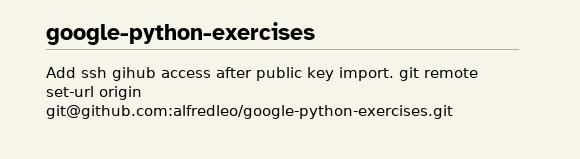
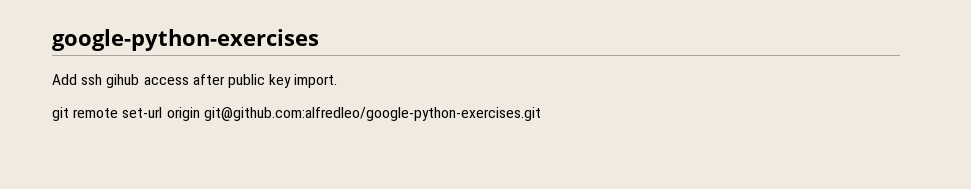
- Add ssh gihub access after public key import. git remote set-url origin git@github.com:alfredleo/google-python-exercises.git
+ Add ssh gihub access after public key import.
+ git remote set-url origin git@github.com:alfredleo/google-python-exercises.git

